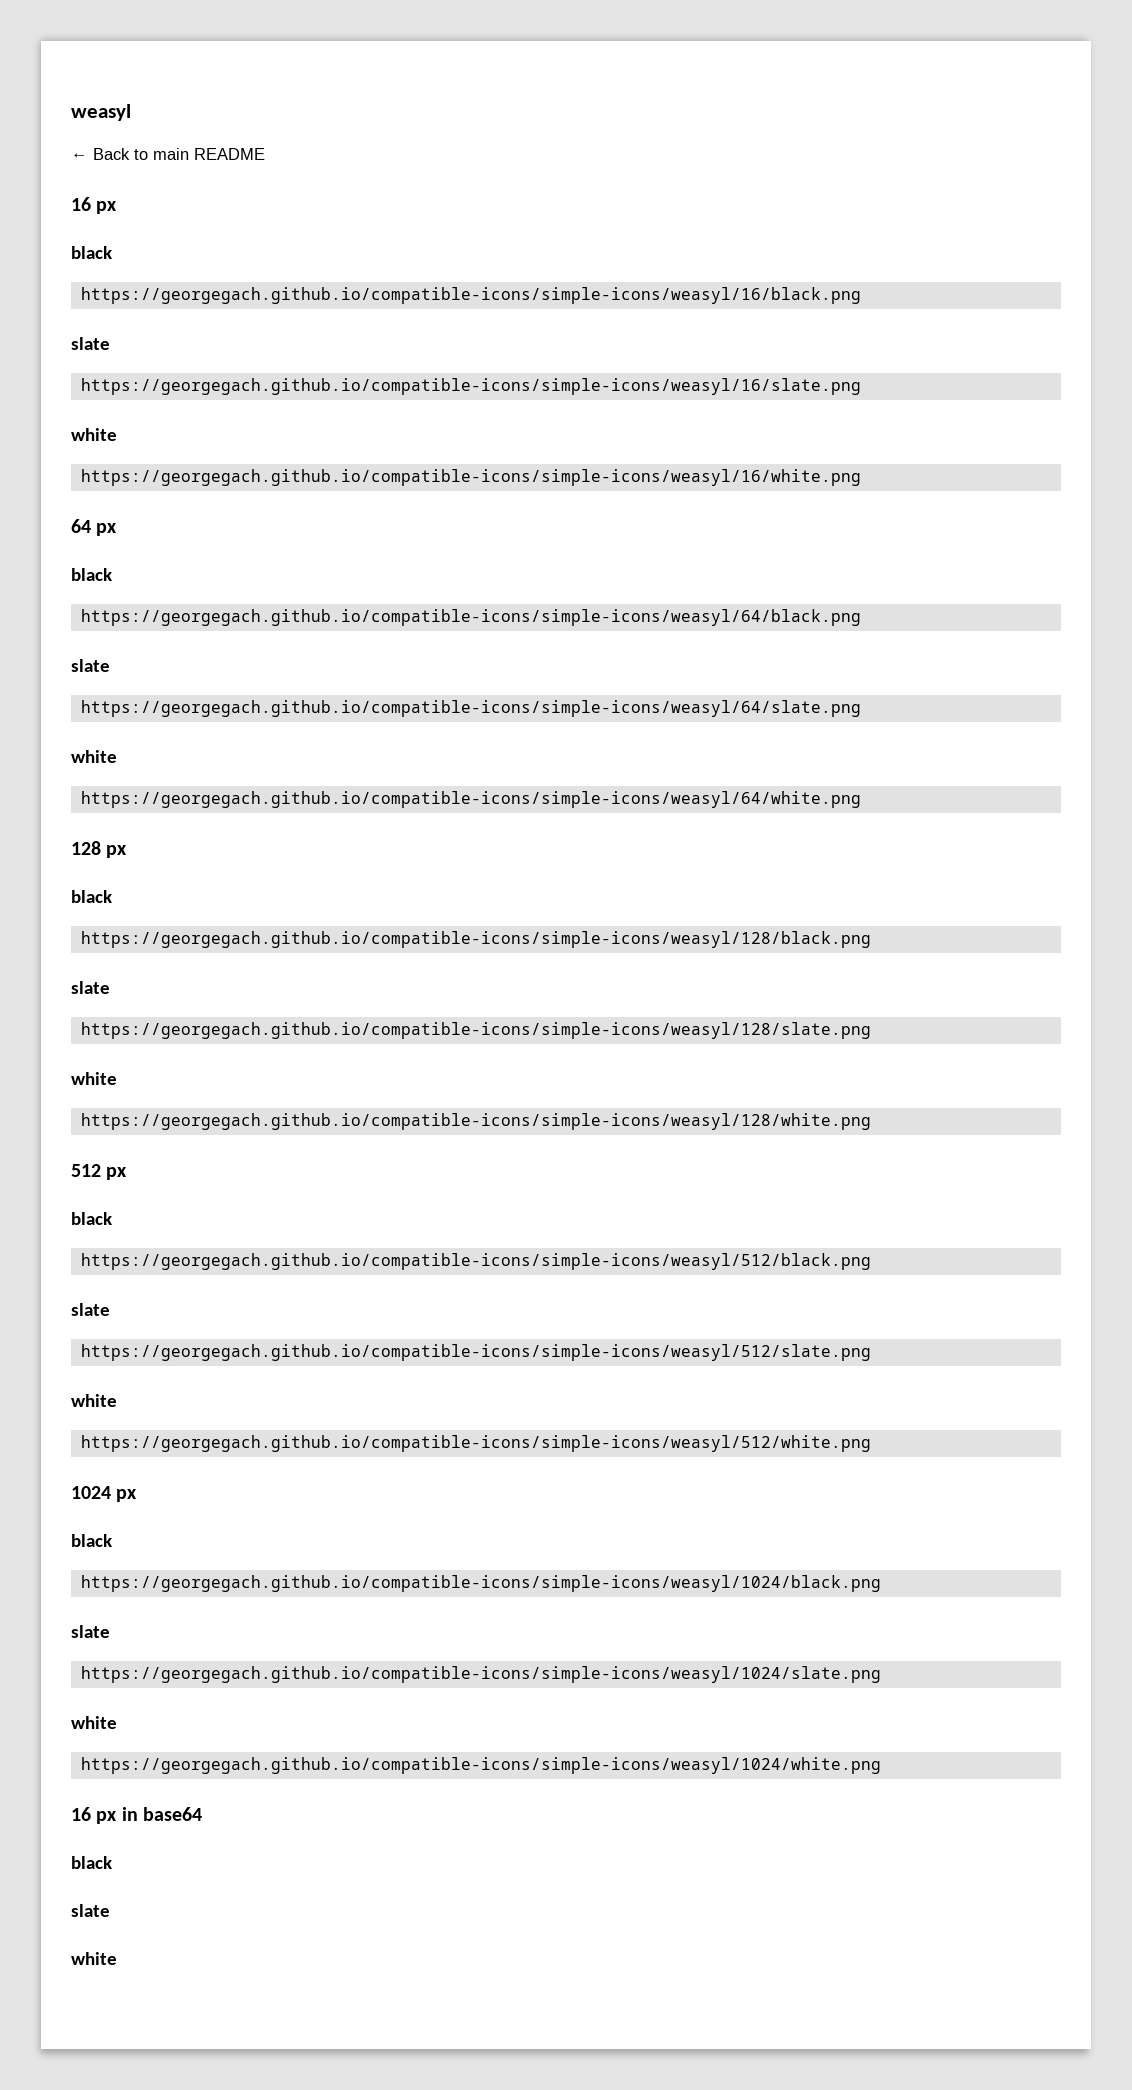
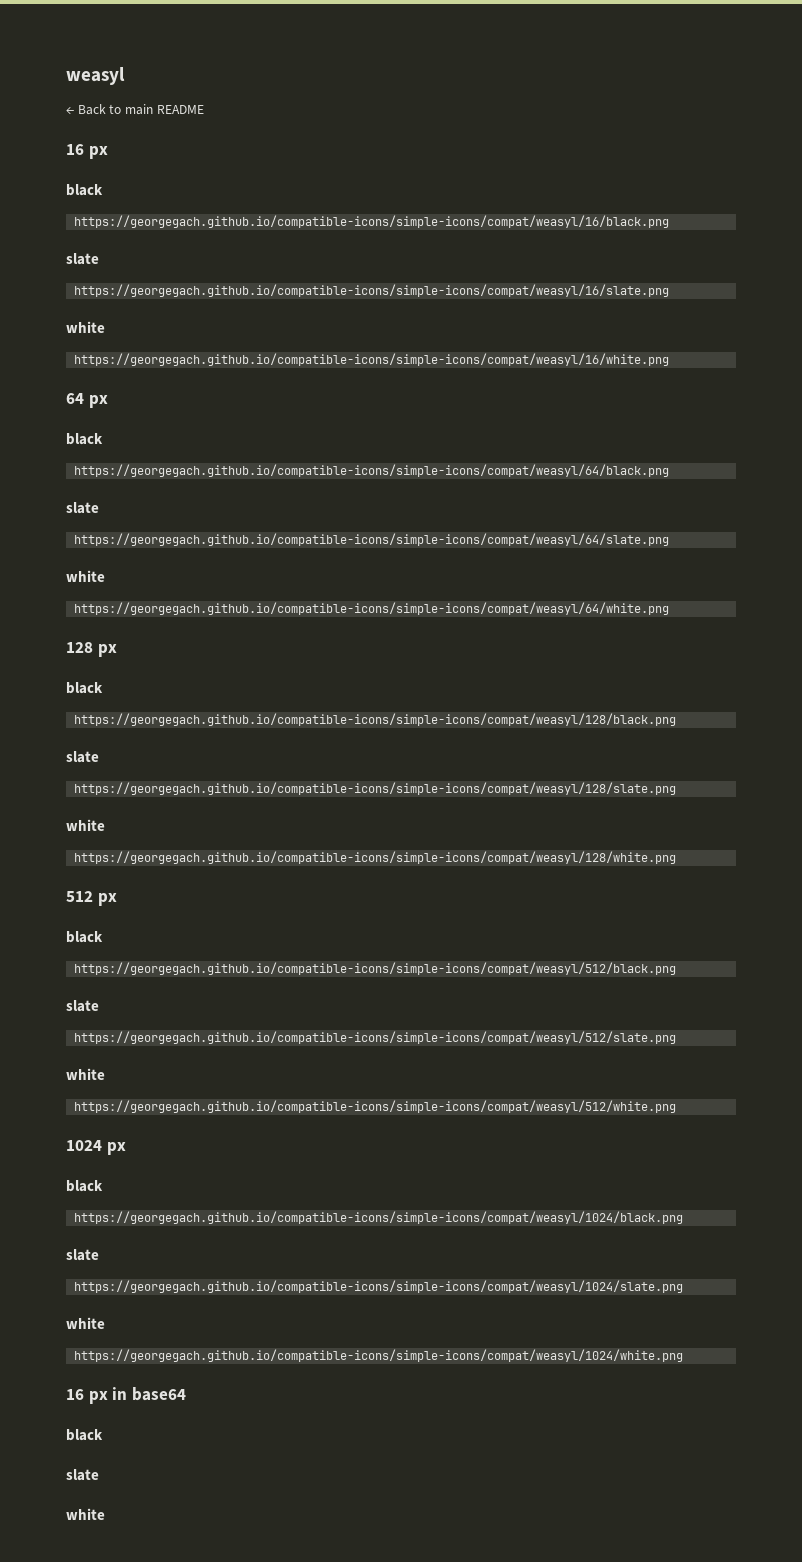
- https://georgegach.github.io/compatible-icons/simple-icons/weasyl/16/black.png
+ https://georgegach.github.io/compatible-icons/simple-icons/compat/weasyl/16/black.png
  slate
- https://georgegach.github.io/compatible-icons/simple-icons/weasyl/16/slate.png
+ https://georgegach.github.io/compatible-icons/simple-icons/compat/weasyl/16/slate.png
  white
- https://georgegach.github.io/compatible-icons/simple-icons/weasyl/16/white.png
+ https://georgegach.github.io/compatible-icons/simple-icons/compat/weasyl/16/white.png
- https://georgegach.github.io/compatible-icons/simple-icons/weasyl/64/black.png
+ https://georgegach.github.io/compatible-icons/simple-icons/compat/weasyl/64/black.png
  slate
- https://georgegach.github.io/compatible-icons/simple-icons/weasyl/64/slate.png
+ https://georgegach.github.io/compatible-icons/simple-icons/compat/weasyl/64/slate.png
  white
- https://georgegach.github.io/compatible-icons/simple-icons/weasyl/64/white.png
+ https://georgegach.github.io/compatible-icons/simple-icons/compat/weasyl/64/white.png
- https://georgegach.github.io/compatible-icons/simple-icons/weasyl/128/black.png
+ https://georgegach.github.io/compatible-icons/simple-icons/compat/weasyl/128/black.png
  slate
- https://georgegach.github.io/compatible-icons/simple-icons/weasyl/128/slate.png
+ https://georgegach.github.io/compatible-icons/simple-icons/compat/weasyl/128/slate.png
  white
- https://georgegach.github.io/compatible-icons/simple-icons/weasyl/128/white.png
+ https://georgegach.github.io/compatible-icons/simple-icons/compat/weasyl/128/white.png
- https://georgegach.github.io/compatible-icons/simple-icons/weasyl/512/black.png
+ https://georgegach.github.io/compatible-icons/simple-icons/compat/weasyl/512/black.png
  slate
- https://georgegach.github.io/compatible-icons/simple-icons/weasyl/512/slate.png
+ https://georgegach.github.io/compatible-icons/simple-icons/compat/weasyl/512/slate.png
  white
- https://georgegach.github.io/compatible-icons/simple-icons/weasyl/512/white.png
+ https://georgegach.github.io/compatible-icons/simple-icons/compat/weasyl/512/white.png
- https://georgegach.github.io/compatible-icons/simple-icons/weasyl/1024/black.png
+ https://georgegach.github.io/compatible-icons/simple-icons/compat/weasyl/1024/black.png
  slate
- https://georgegach.github.io/compatible-icons/simple-icons/weasyl/1024/slate.png
+ https://georgegach.github.io/compatible-icons/simple-icons/compat/weasyl/1024/slate.png
  white
- https://georgegach.github.io/compatible-icons/simple-icons/weasyl/1024/white.png
+ https://georgegach.github.io/compatible-icons/simple-icons/compat/weasyl/1024/white.png

